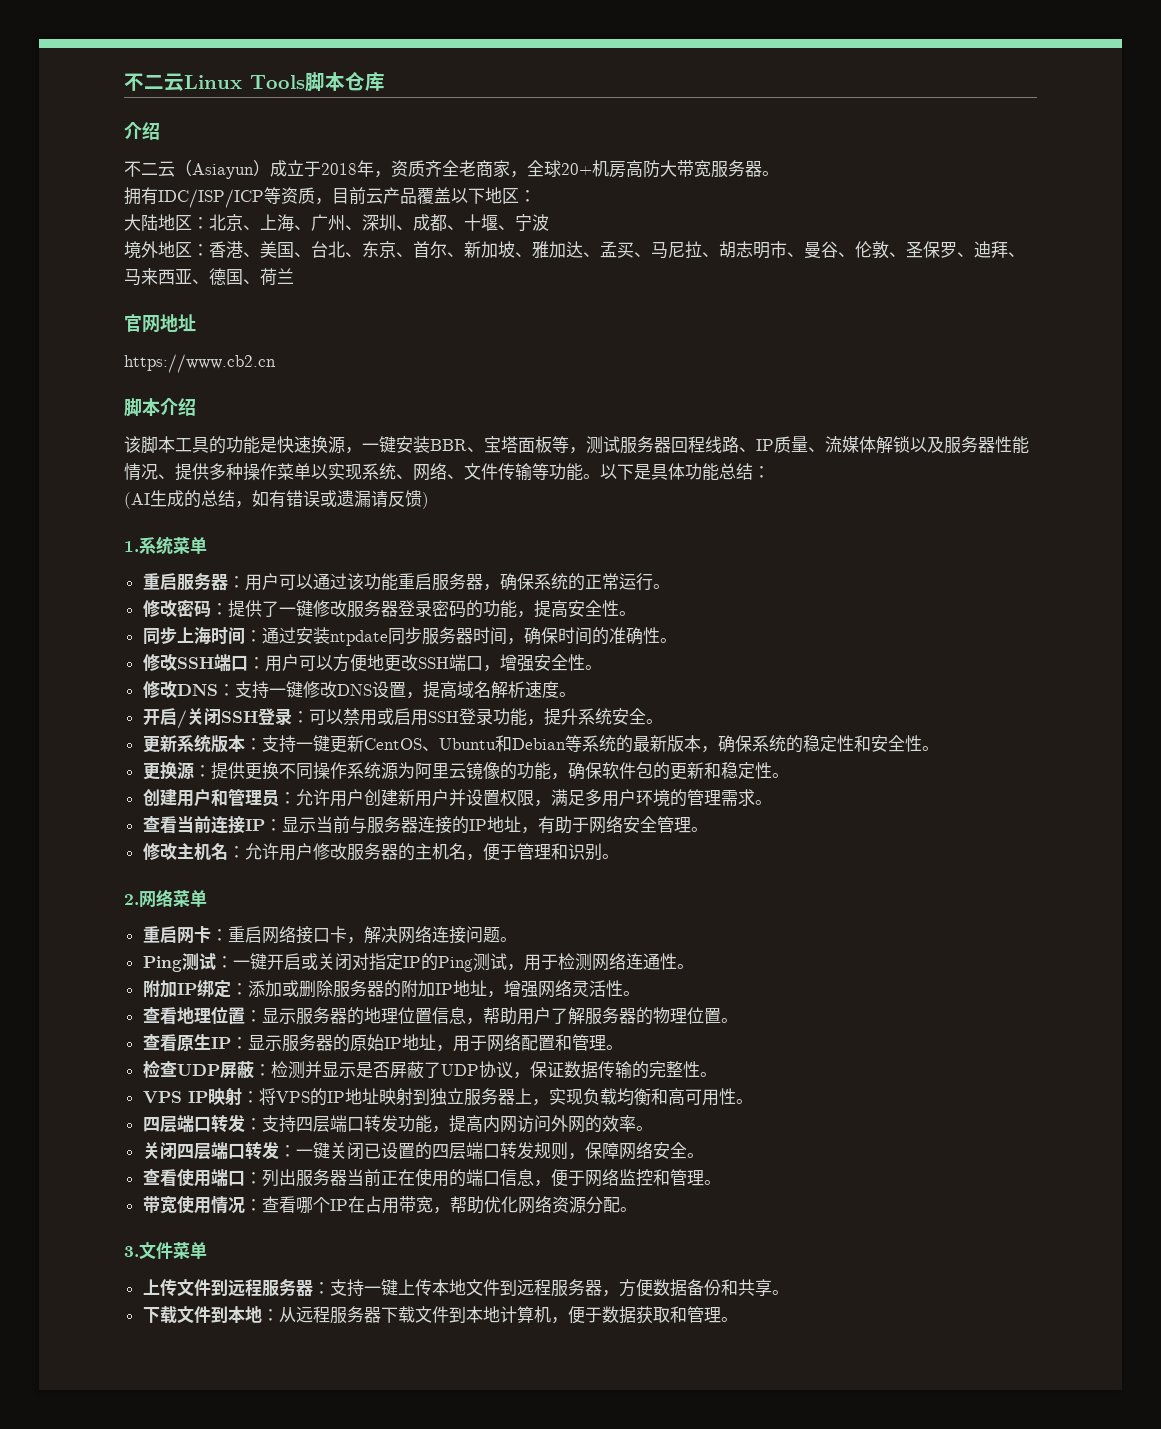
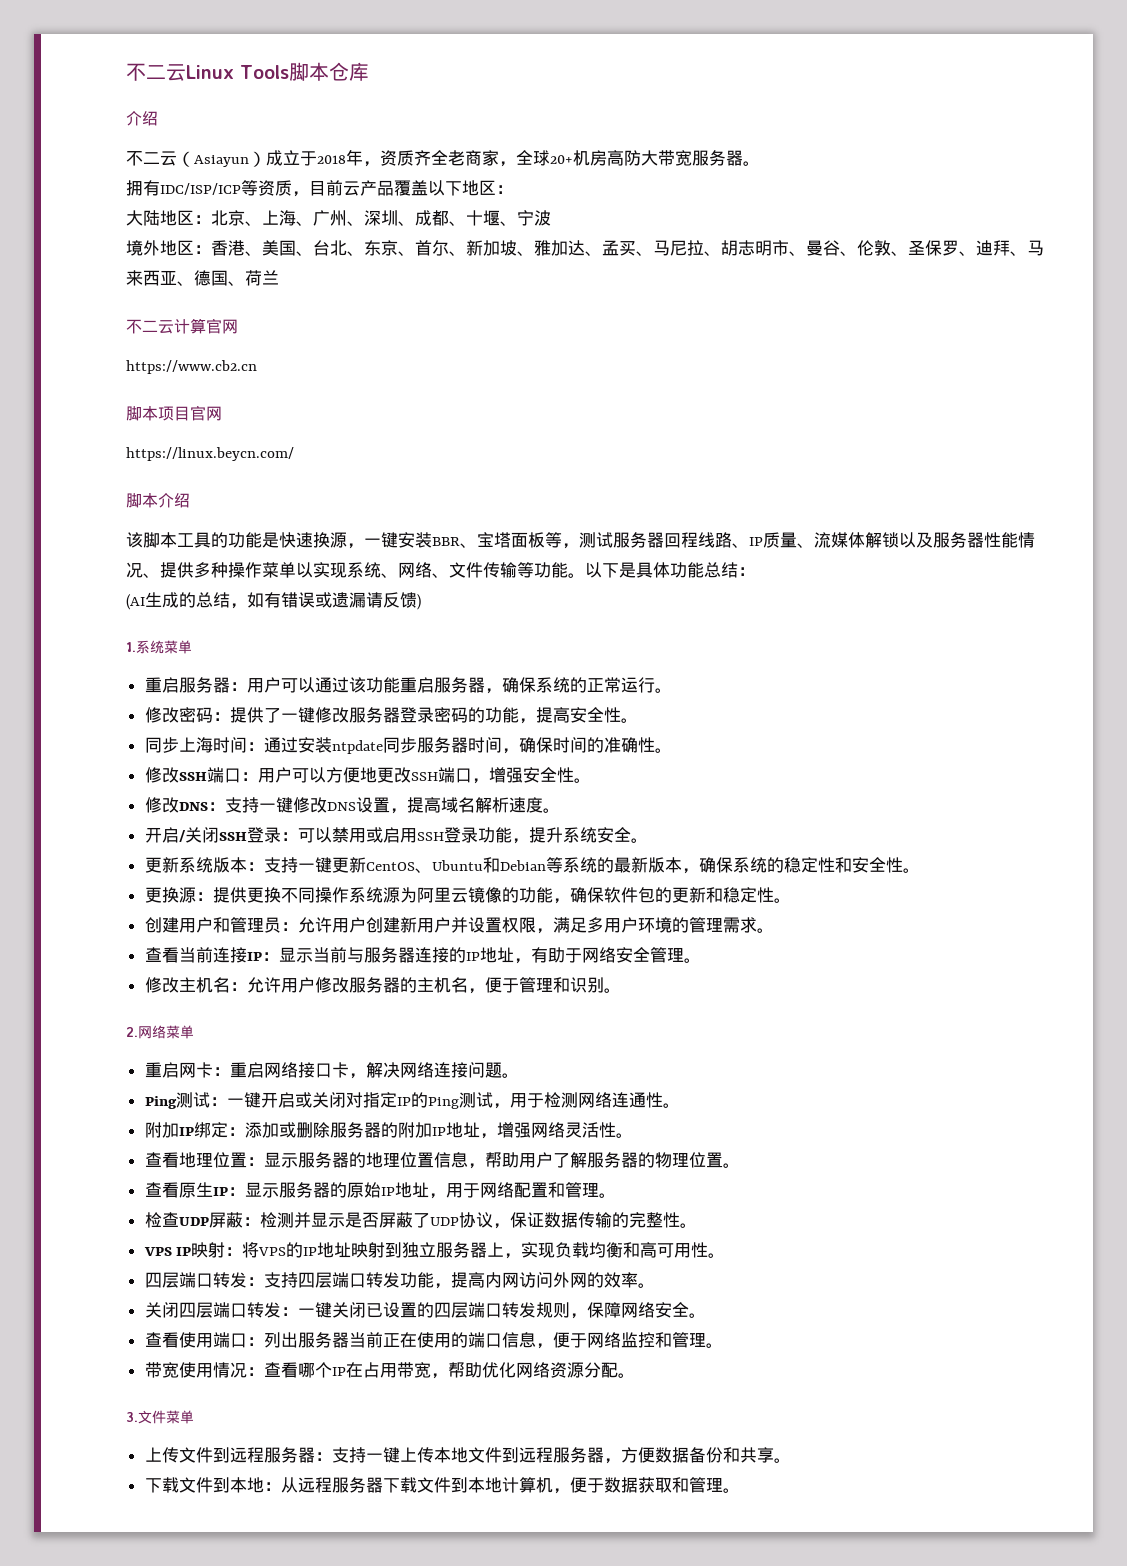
- 官网地址
+ 不二云计算官网
+ 脚本项目官网
+ https://linux.beycn.com/

